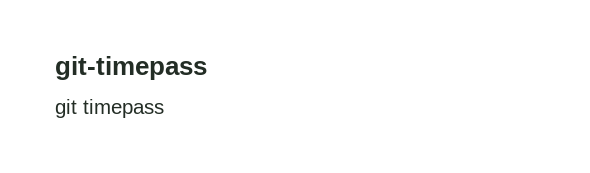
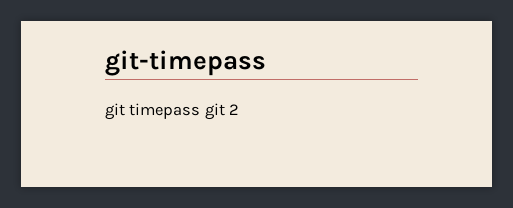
- git timepass
+ git timepass git 2

